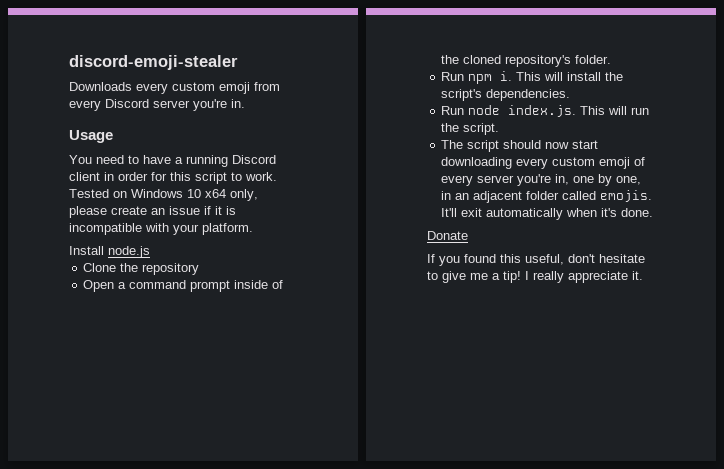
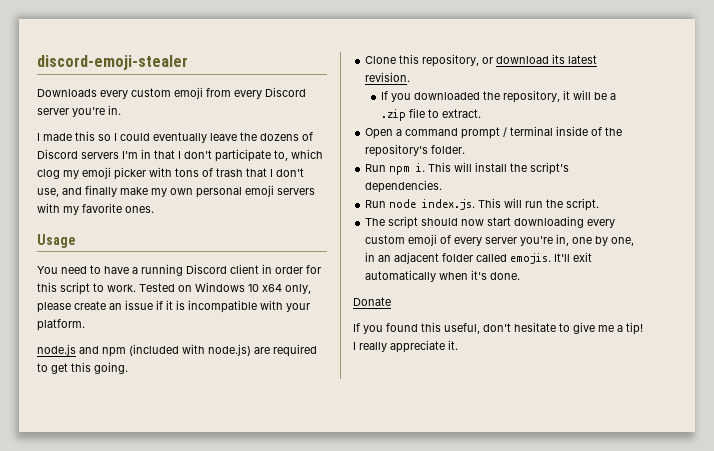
+ I made this so I could eventually leave the dozens of Discord servers I'm in that I don't participate to, which clog my emoji picker with tons of trash that I don't use, and finally make my own personal emoji servers with my favorite ones.
- Install node.js
- Clone the repository
+ node.js and npm (included with node.js) are required to get this going.
+ Clone this repository, or download its latest revision.
+ If you downloaded the repository, it will be a .zip file to extract.
- Open a command prompt inside of the cloned repository's folder.
+ Open a command prompt / terminal inside of the repository's folder.

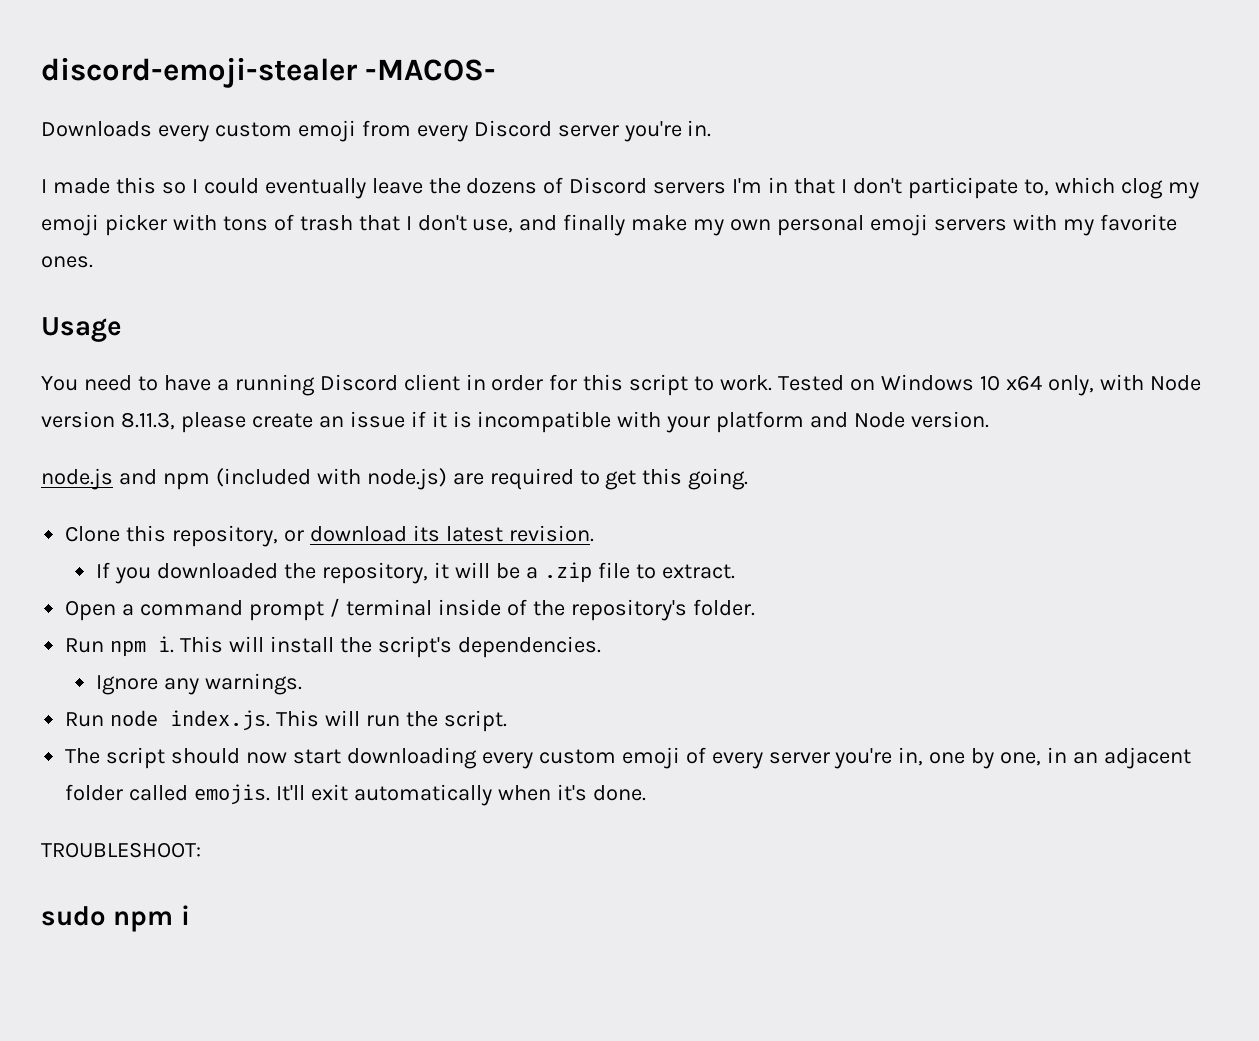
- discord-emoji-stealer
+ discord-emoji-stealer -MACOS-
- Tested on Windows 10 x64 only, please create an issue if it is incompatible with your platform.
+ Tested on Windows 10 x64 only, with Node version 8.11.3, please create an issue if it is incompatible with your platform and Node version.
+ Ignore any warnings.
- Donate
- If you found this useful, don't hesitate to give me a tip! I really appreciate it.
+ TROUBLESHOOT:
+ sudo npm i

